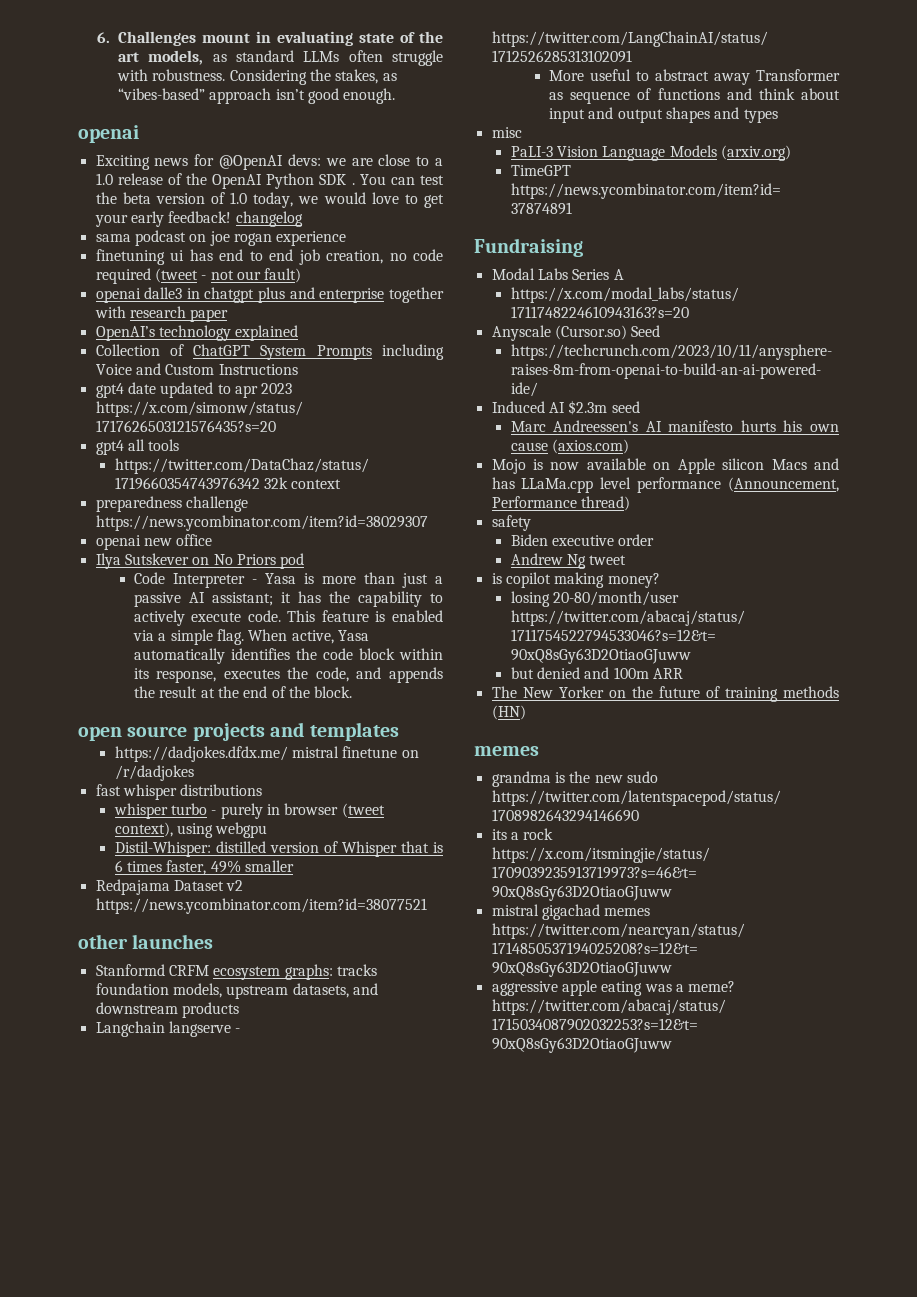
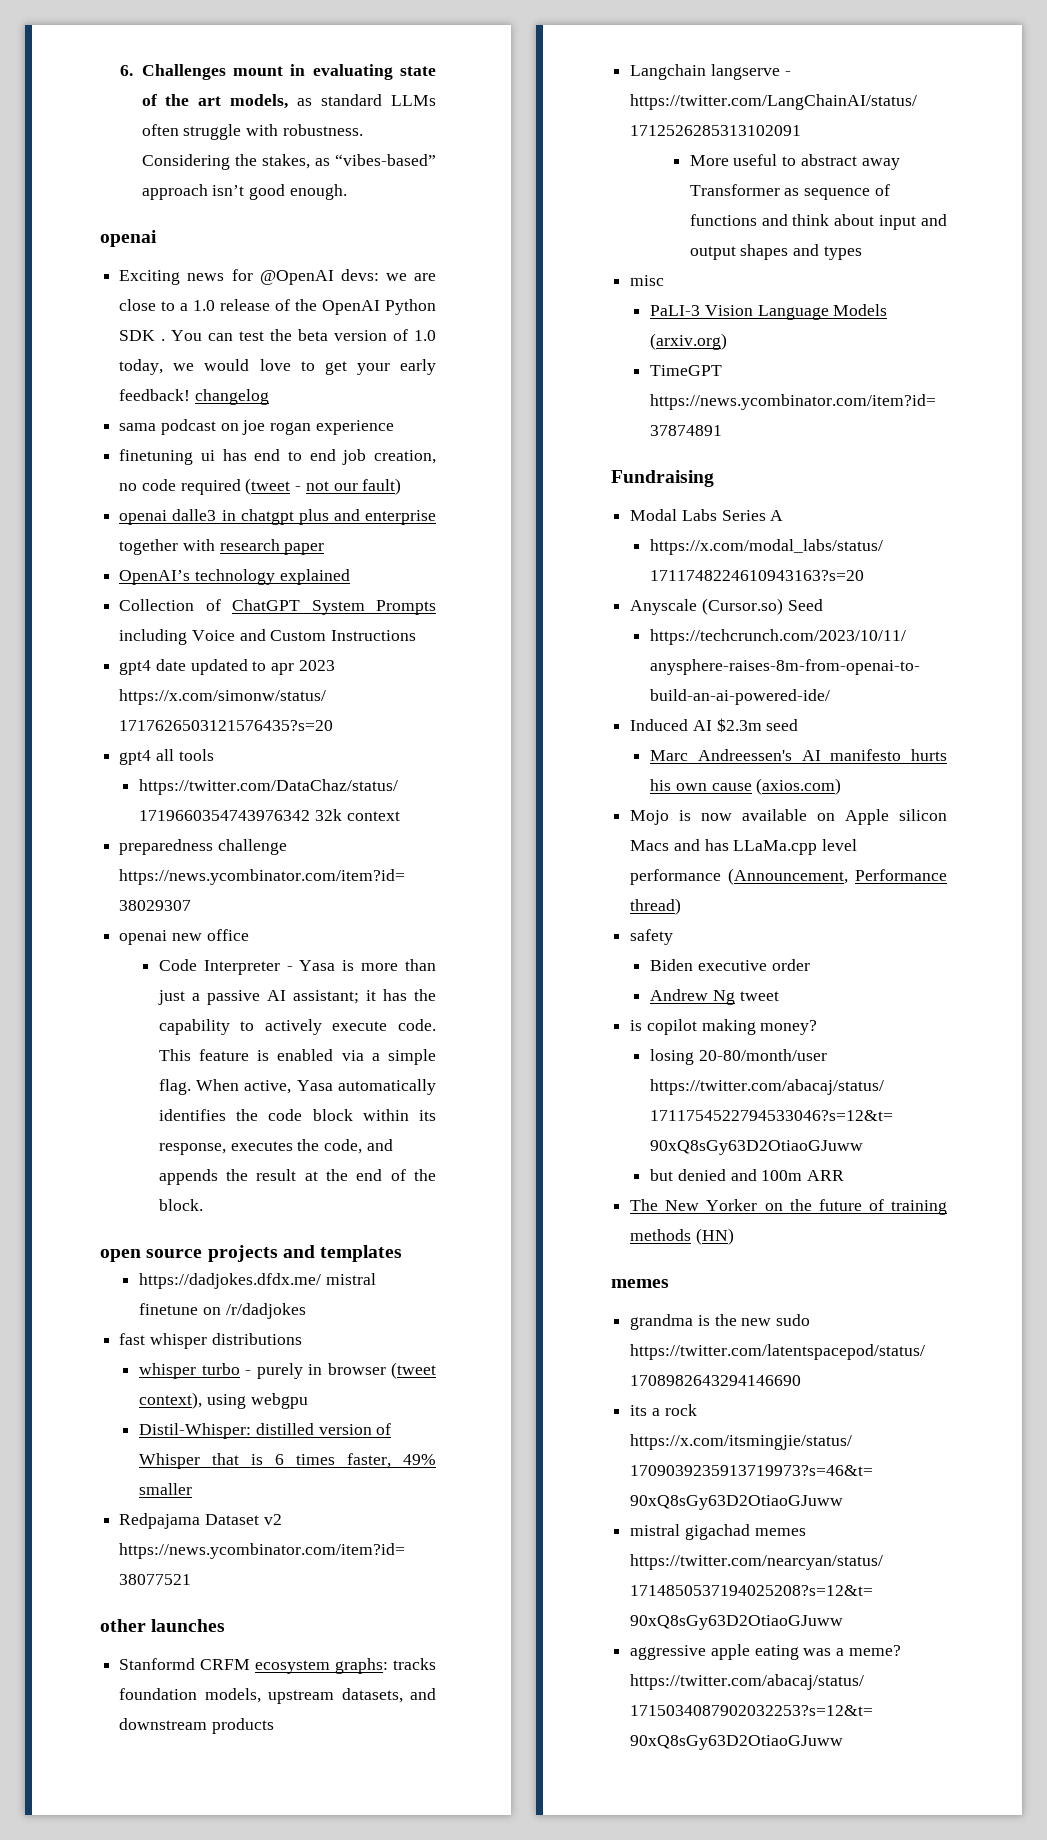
- Ilya Sutskever on No Priors pod

